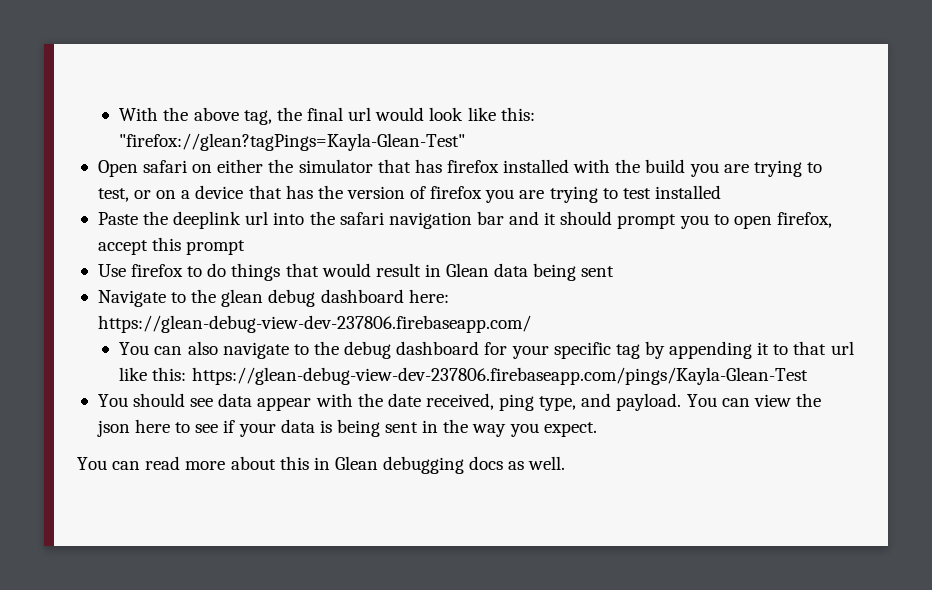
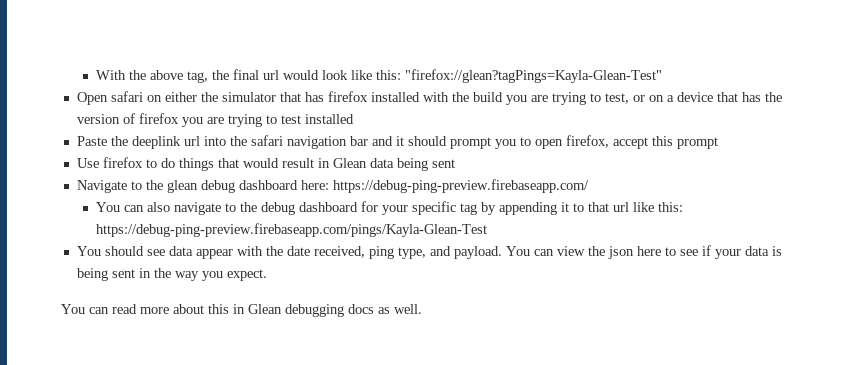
- Navigate to the glean debug dashboard here: https://glean-debug-view-dev-237806.firebaseapp.com/
+ Navigate to the glean debug dashboard here: https://debug-ping-preview.firebaseapp.com/
- You can also navigate to the debug dashboard for your specific tag by appending it to that url like this: https://glean-debug-view-dev-237806.firebaseapp.com/pings/Kayla-Glean-Test
+ You can also navigate to the debug dashboard for your specific tag by appending it to that url like this: https://debug-ping-preview.firebaseapp.com/pings/Kayla-Glean-Test

